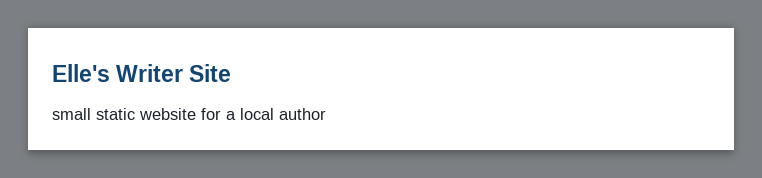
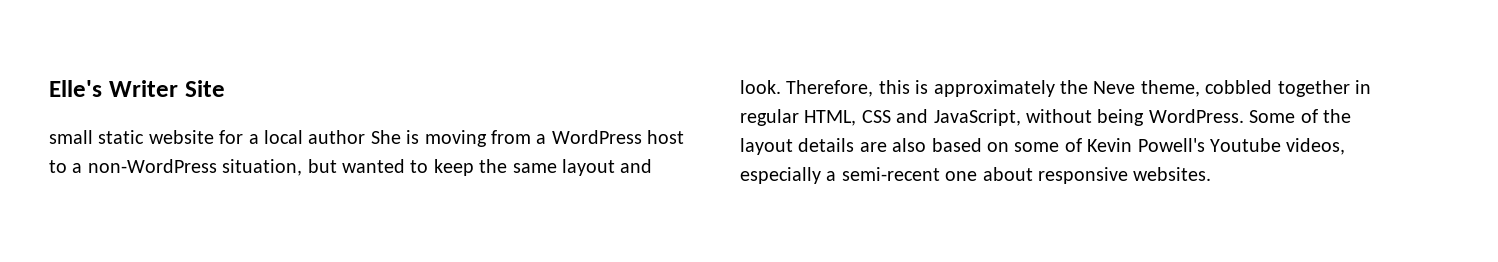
- small static website for a local author
+ small static website for a local author She is moving from a WordPress host to a non-WordPress situation, but wanted to keep the same layout and look. Therefore, this is approximately the Neve theme, cobbled together in regular HTML, CSS and JavaScript, without being WordPress. Some of the layout details are also based on some of Kevin Powell's Youtube videos, especially a semi-recent one about responsive websites.

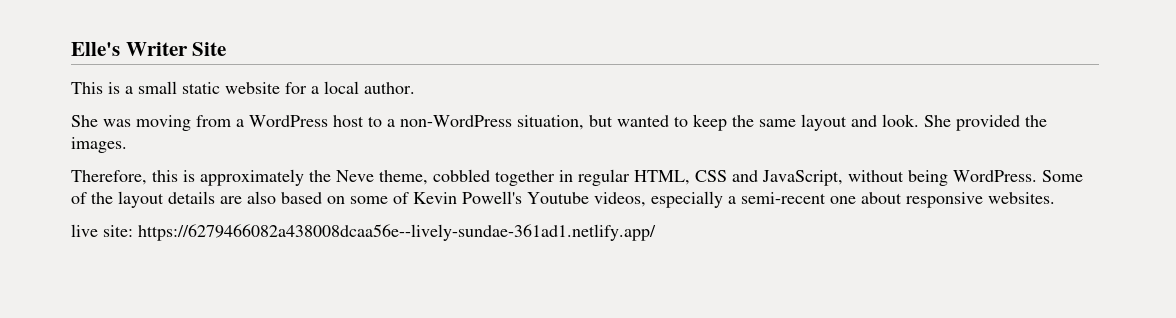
- small static website for a local author She is moving from a WordPress host to a non-WordPress situation, but wanted to keep the same layout and look. Therefore, this is approximately the Neve theme, cobbled together in regular HTML, CSS and JavaScript, without being WordPress.
+ This is a small static website for a local author.
+ She was moving from a WordPress host to a non-WordPress situation, but wanted to keep the same layout and look. She provided the images.
+ Therefore, this is approximately the Neve theme, cobbled together in regular HTML, CSS and JavaScript, without being WordPress.
+ live site: https://6279466082a438008dcaa56e--lively-sundae-361ad1.netlify.app/

